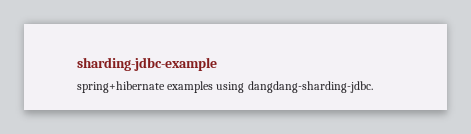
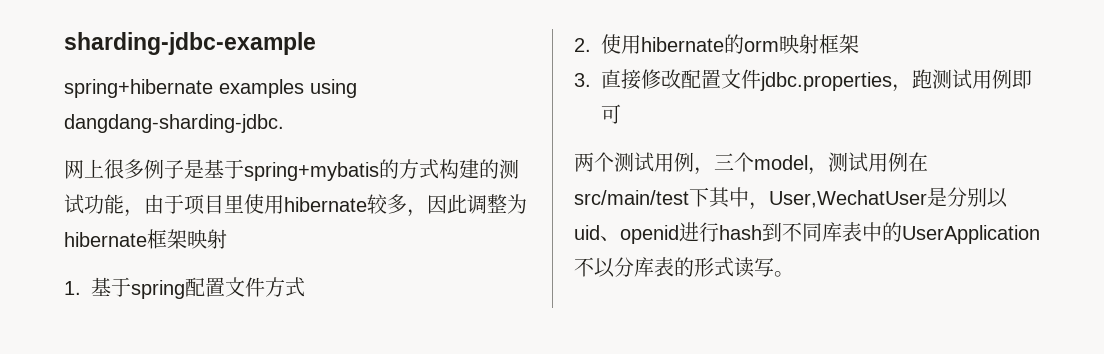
+ 网上很多例子是基于spring+mybatis的方式构建的测试功能，由于项目里使用hibernate较多，因此调整为hibernate框架映射
+ 1.基于spring配置文件方式
+ 2.使用hibernate的orm映射框架
+ 3.直接修改配置文件jdbc.properties，跑测试用例即可
+ 两个测试用例，三个model，测试用例在src/main/test下其中，User,WechatUser是分别以uid、openid进行hash到不同库表中的UserApplication不以分库表的形式读写。

